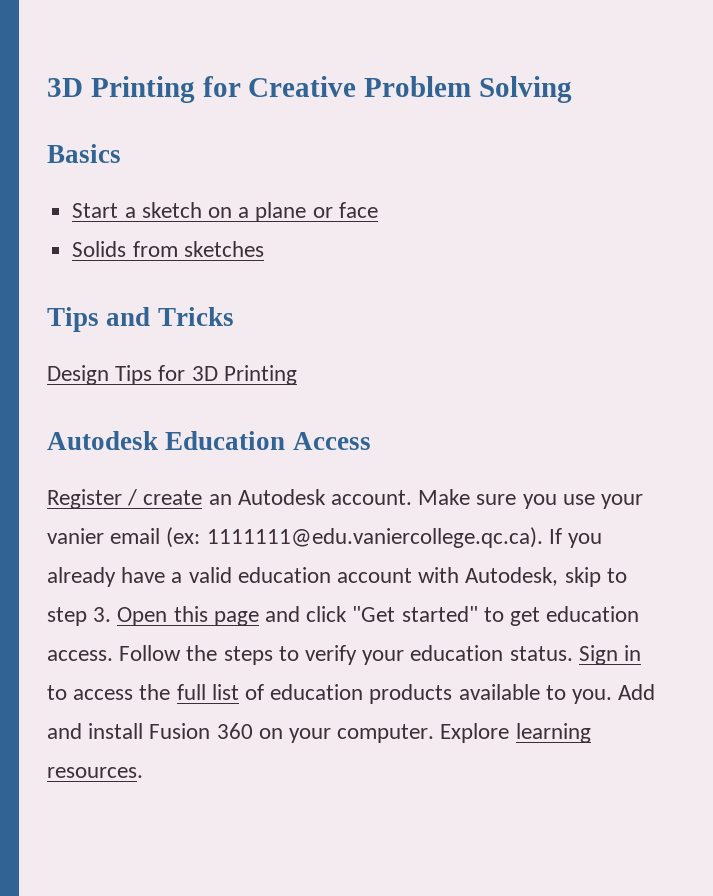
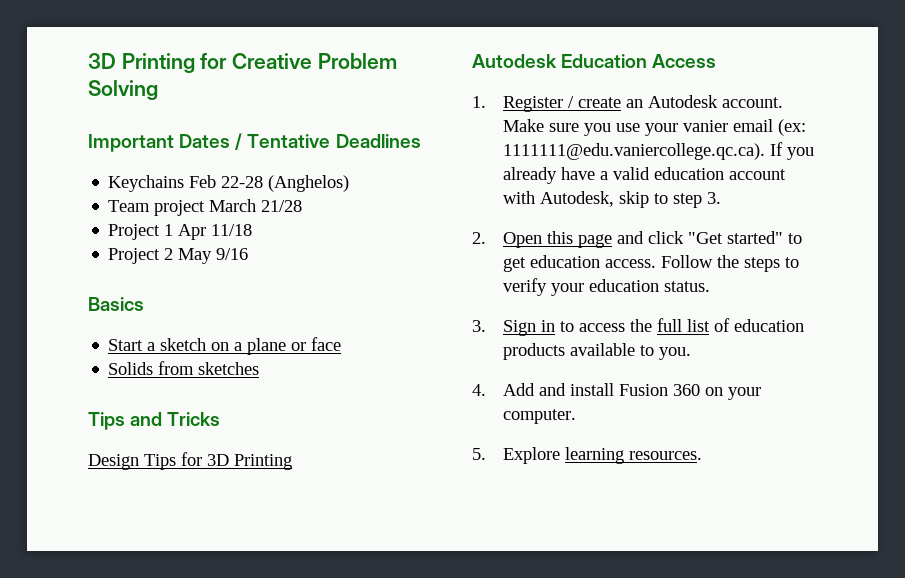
+ Important Dates / Tentative Deadlines
+ Keychains Feb 22-28 (Anghelos)
+ Team project March 21/28
+ Project 1 Apr 11/18
+ Project 2 May 9/16
- Register / create an Autodesk account.
+ 1. Register / create an Autodesk account.
- Make sure you use your vanier email (ex: 1111111@edu.vaniercollege.qc.ca). If you already have a valid education account with Autodesk, skip to step 3. Open this page and click "Get started" to get education access.
+ Make sure you use your vanier email (ex: 1111111@edu.vaniercollege.qc.ca). If you already have a valid education account with Autodesk, skip to step 3.
+ 2. Open this page and click "Get started" to get education access.
- Follow the steps to verify your education status. Sign in to access the full list of education products available to you. Add and install Fusion 360 on your computer. Explore learning resources.
+ Follow the steps to verify your education status.
+ 3. Sign in to access the full list of education products available to you.
+ 4. Add and install Fusion 360 on your computer.
+ 5. Explore learning resources.

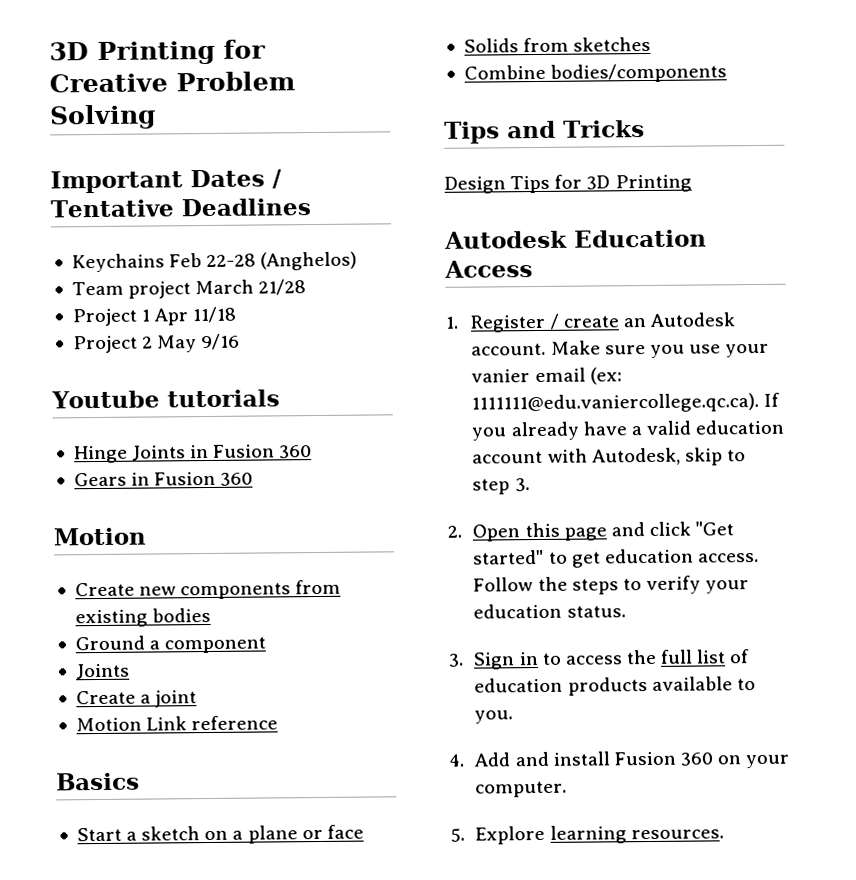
+ Youtube tutorials
+ Hinge Joints in Fusion 360
+ Gears in Fusion 360
+ Motion
+ Create new components from existing bodies
+ Ground a component
+ Joints
+ Create a joint
+ Motion Link reference
+ Combine bodies/components

